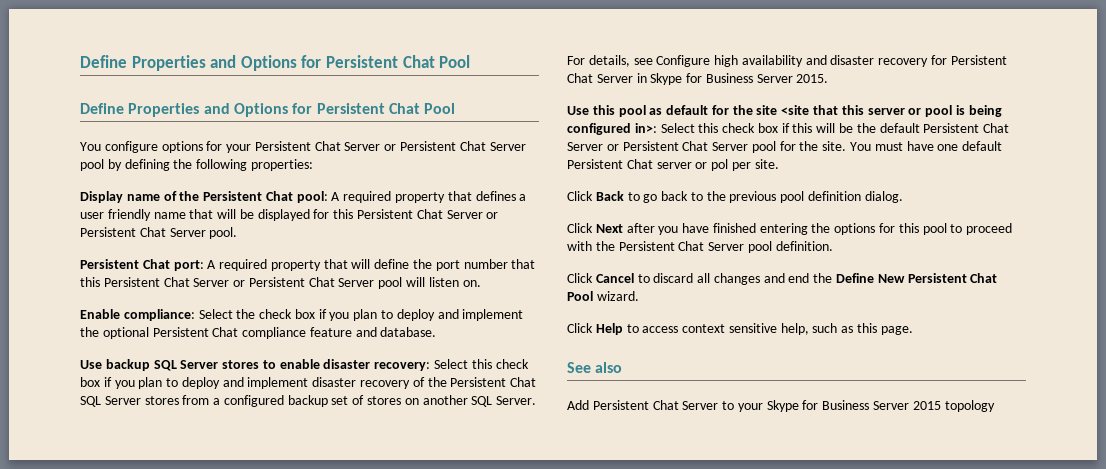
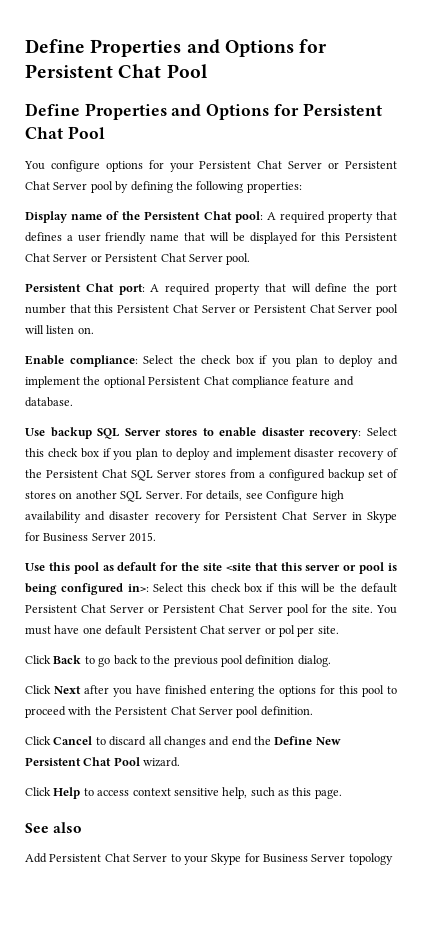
- Add Persistent Chat Server to your Skype for Business Server 2015 topology
+ Add Persistent Chat Server to your Skype for Business Server topology

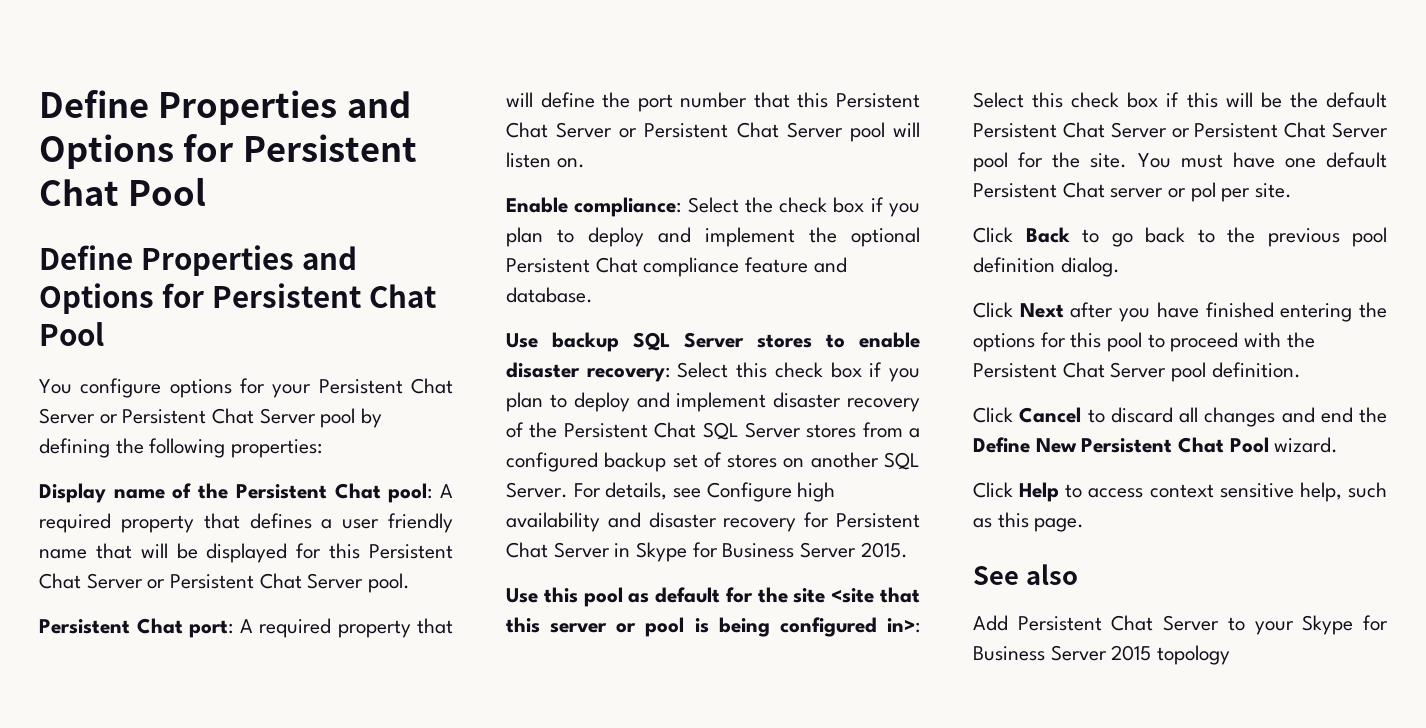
- Add Persistent Chat Server to your Skype for Business Server topology
+ Add Persistent Chat Server to your Skype for Business Server 2015 topology

